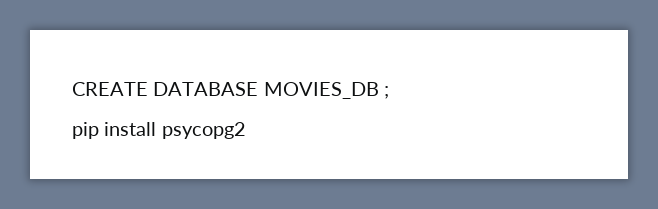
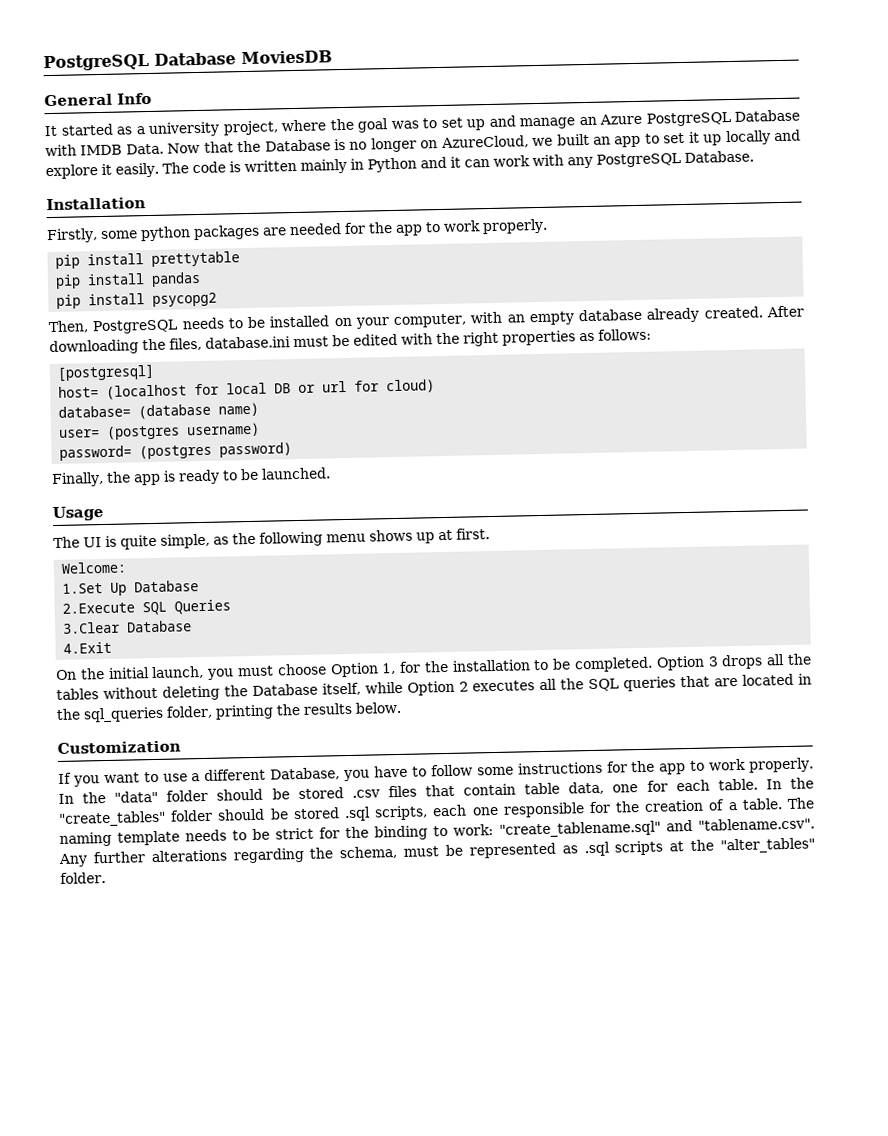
- CREATE DATABASE MOVIES_DB ;
+ PostgreSQL Database MoviesDB
+ General Info
+ It started as a university project, where the goal was to set up and manage an Azure PostgreSQL Database with IMDB Data. Now that the Database is no longer on AzureCloud, we built an app to set it up locally and explore it easily. The code is written mainly in Python and it can work with any PostgreSQL Database.
+ Installation
+ Firstly, some python packages are needed for the app to work properly.
+ pip install prettytable
+ pip install pandas
  pip install psycopg2
+ Then, PostgreSQL needs to be installed on your computer, with an empty database already created. After downloading the files, database.ini must be edited with the right properties as follows:
+ [postgresql]
+ host= (localhost for local DB or url for cloud)
+ database= (database name)
+ user= (postgres username)
+ password= (postgres password)
+ Finally, the app is ready to be launched.
+ Usage
+ The UI is quite simple, as the following menu shows up at first.
+ Welcome:
+ 1.Set Up Database
+ 2.Execute SQL Queries
+ 3.Clear Database
+ 4.Exit
+ On the initial launch, you must choose Option 1, for the installation to be completed. Option 3 drops all the tables without deleting the Database itself, while Option 2 executes all the SQL queries that are located in the sql_queries folder, printing the results below.
+ Customization
+ If you want to use a different Database, you have to follow some instructions for the app to work properly. In the "data" folder should be stored .csv files that contain table data, one for each table. In the "create_tables" folder should be stored .sql scripts, each one responsible for the creation of a table. The naming template needs to be strict for the binding to work: "create_tablename.sql" and "tablename.csv". Any further alterations regarding the schema, must be represented as .sql scripts at the "alter_tables" folder.

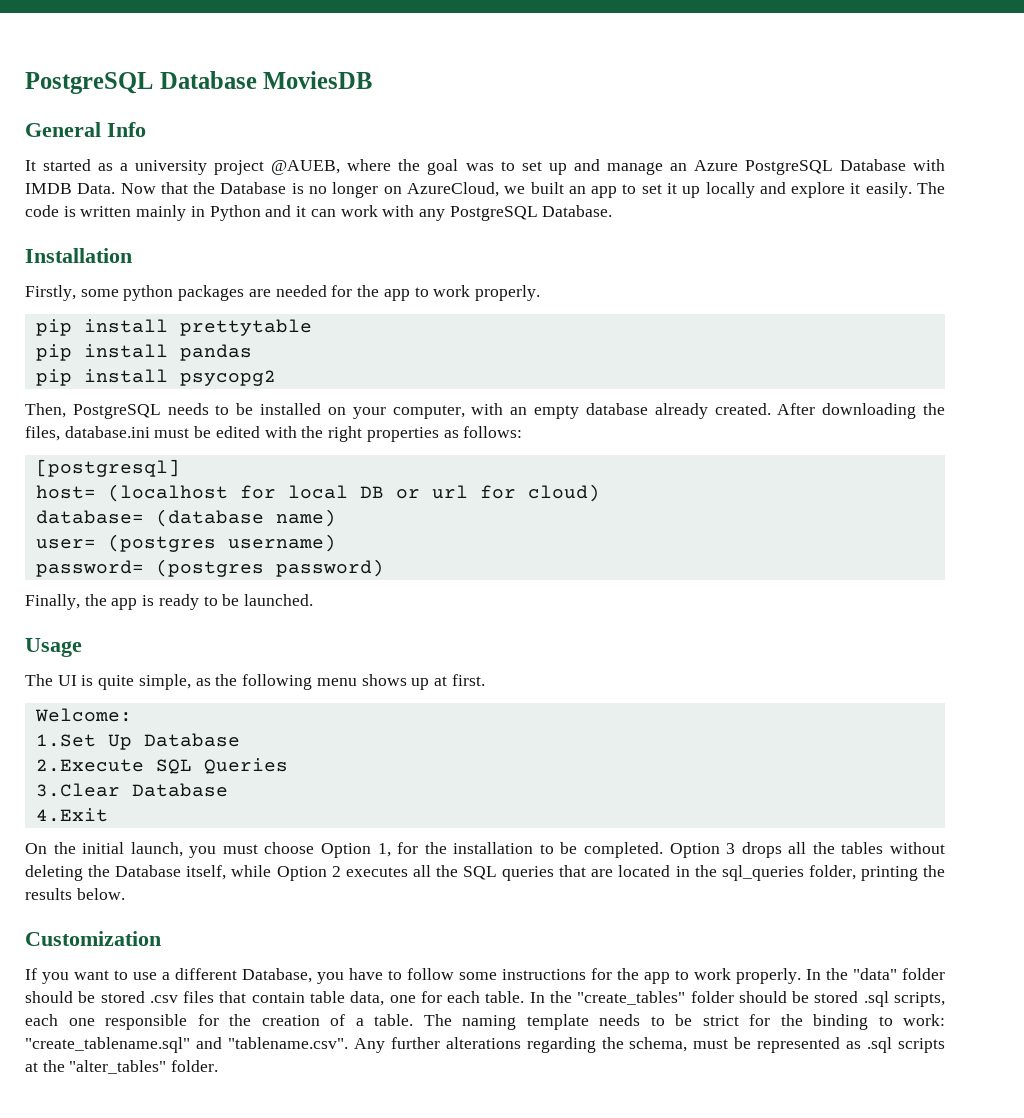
- It started as a university project, where the goal was to set up and manage an Azure PostgreSQL Database with IMDB Data.
+ It started as a university project @AUEB, where the goal was to set up and manage an Azure PostgreSQL Database with IMDB Data.

